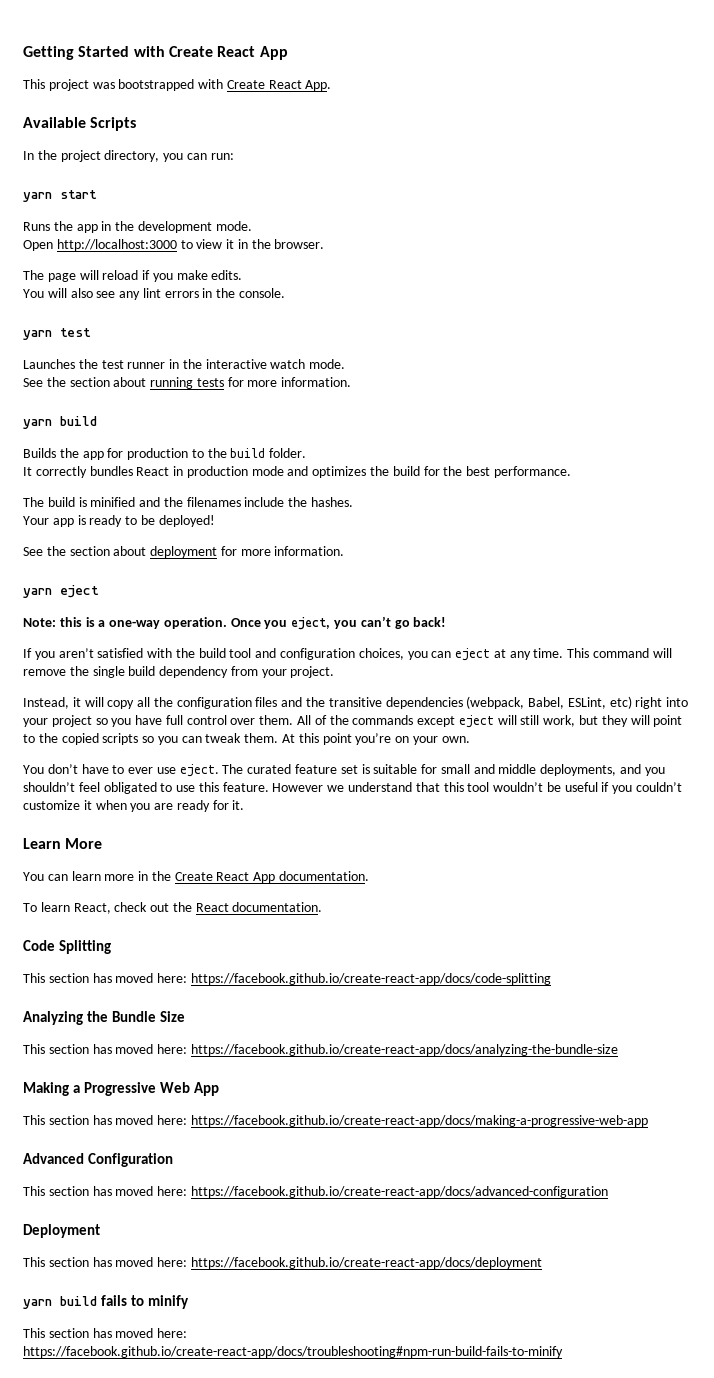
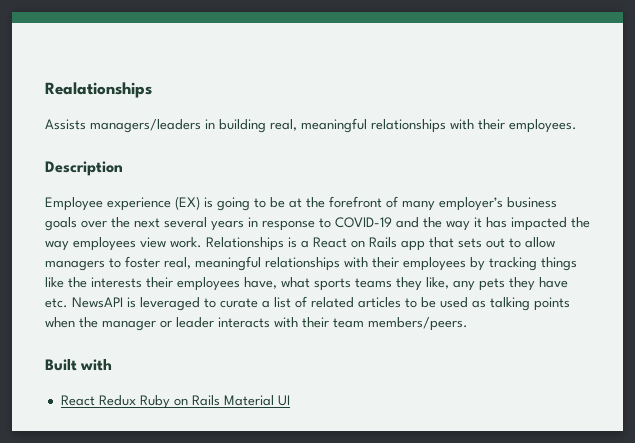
- Getting Started with Create React App
- This project was bootstrapped with Create React App.
- Available Scripts
- In the project directory, you can run:
- yarn start
- Runs the app in the development mode.
- Open http://localhost:3000 to view it in the browser.
- The page will reload if you make edits.
- You will also see any lint errors in the console.
- yarn test
- Launches the test runner in the interactive watch mode.
- See the section about running tests for more information.
- yarn build
- Builds the app for production to the build folder.
- It correctly bundles React in production mode and optimizes the build for the best performance.
- The build is minified and the filenames include the hashes.
- Your app is ready to be deployed!
- See the section about deployment for more information.
- yarn eject
- Note: this is a one-way operation. Once you eject, you can’t go back!
- If you aren’t satisfied with the build tool and configuration choices, you can eject at any time. This command will remove the single build dependency from your project.
- Instead, it will copy all the configuration files and the transitive dependencies (webpack, Babel, ESLint, etc) right into your project so you have full control over them. All of the commands except eject will still work, but they will point to the copied scripts so you can tweak them. At this point you’re on your own.
- You don’t have to ever use eject. The curated feature set is suitable for small and middle deployments, and you shouldn’t feel obligated to use this feature. However we understand that this tool wouldn’t be useful if you couldn’t customize it when you are ready for it.
- Learn More
- You can learn more in the Create React App documentation.
- To learn React, check out the React documentation.
- Code Splitting
- This section has moved here: https://facebook.github.io/create-react-app/docs/code-splitting
- Analyzing the Bundle Size
- This section has moved here: https://facebook.github.io/create-react-app/docs/analyzing-the-bundle-size
- Making a Progressive Web App
- This section has moved here: https://facebook.github.io/create-react-app/docs/making-a-progressive-web-app
- Advanced Configuration
- This section has moved here: https://facebook.github.io/create-react-app/docs/advanced-configuration
- Deployment
- This section has moved here: https://facebook.github.io/create-react-app/docs/deployment
- yarn build fails to minify
- This section has moved here: https://facebook.github.io/create-react-app/docs/troubleshooting#npm-run-build-fails-to-minify
+ Realationships
+ Assists managers/leaders in building real, meaningful relationships with their employees.
+ Description
+ Employee experience (EX) is going to be at the forefront of many employer’s business goals over the next several years in response to COVID-19 and the way it has impacted the way employees view work. Relationships is a React on Rails app that sets out to allow managers to foster real, meaningful relationships with their employees by tracking things like the interests their employees have, what sports teams they like, any pets they have etc. NewsAPI is leveraged to curate a list of related articles to be used as talking points when the manager or leader interacts with their team members/peers.
+ Built with
+ React Redux Ruby on Rails Material UI

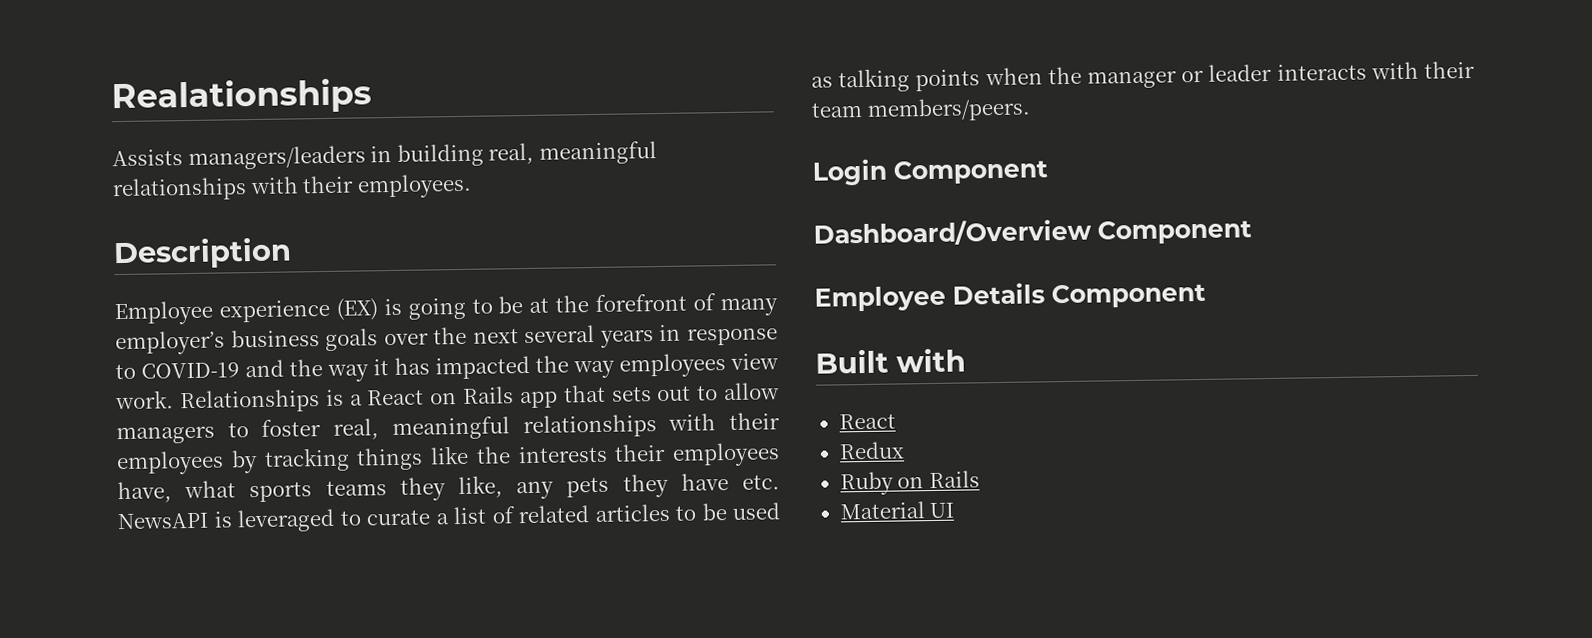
+ Login Component
+ Dashboard/Overview Component
+ Employee Details Component
  Built with
- React Redux Ruby on Rails Material UI
+ React
+ Redux
+ Ruby on Rails
+ Material UI

